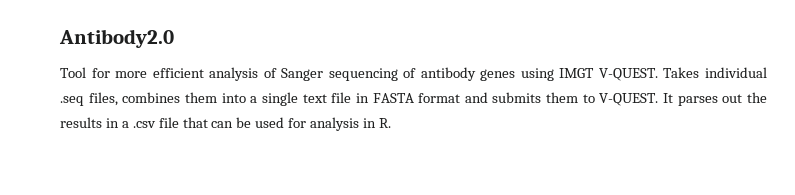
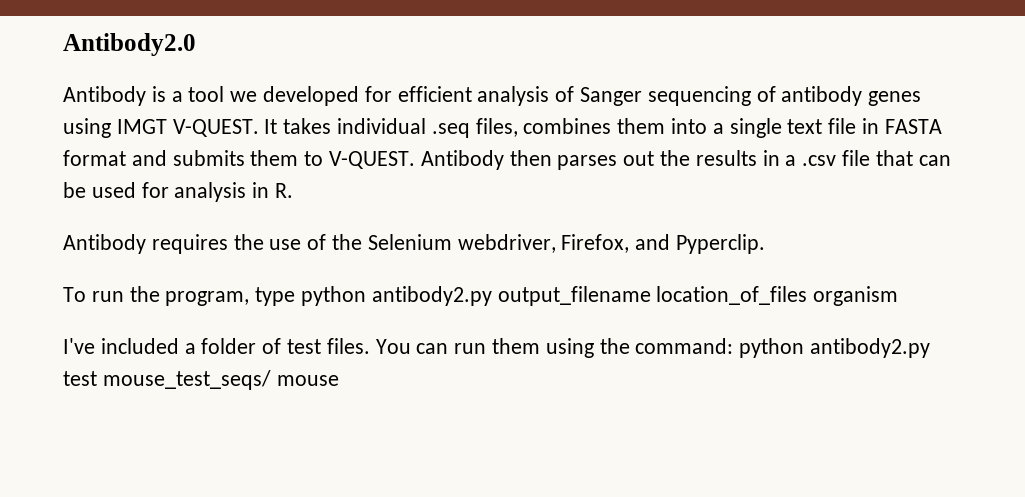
- Tool for more efficient analysis of Sanger sequencing of antibody genes using IMGT V-QUEST.
+ Antibody is a tool we developed for efficient analysis of Sanger sequencing of antibody genes using IMGT V-QUEST.
- Takes individual .seq files, combines them into a single text file in FASTA format and submits them to V-QUEST.
+ It takes individual .seq files, combines them into a single text file in FASTA format and submits them to V-QUEST.
- It parses out the results in a .csv file that can be used for analysis in R.
+ Antibody then parses out the results in a .csv file that can be used for analysis in R.
+ Antibody requires the use of the Selenium webdriver, Firefox, and Pyperclip.
+ To run the program, type python antibody2.py output_filename location_of_files organism
+ I've included a folder of test files. You can run them using the command: python antibody2.py test mouse_test_seqs/ mouse

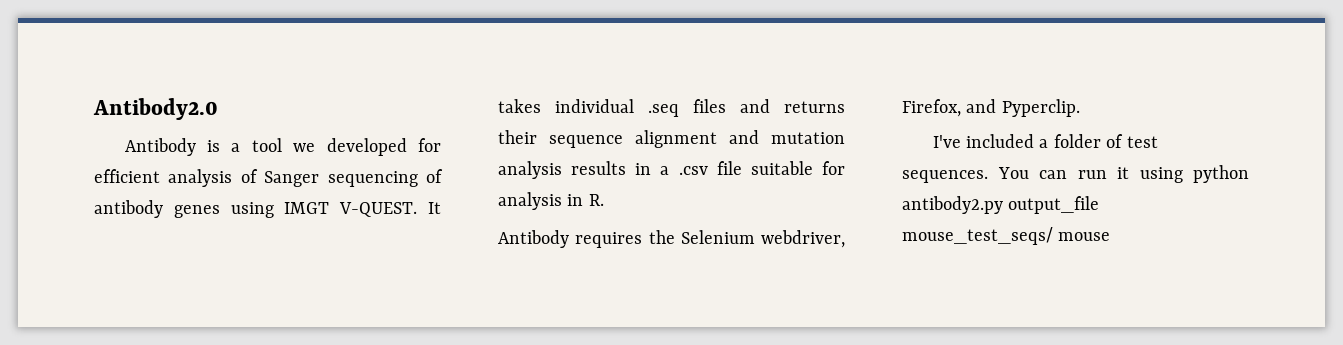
- It takes individual .seq files, combines them into a single text file in FASTA format and submits them to V-QUEST. Antibody then parses out the results in a .csv file that can be used for analysis in R.
+ It takes individual .seq files and returns their sequence alignment and mutation analysis results in a .csv file suitable for analysis in R.
- Antibody requires the use of the Selenium webdriver, Firefox, and Pyperclip.
+ Antibody requires the Selenium webdriver, Firefox, and Pyperclip.
- To run the program, type python antibody2.py output_filename location_of_files organism
- I've included a folder of test files.
+ I've included a folder of test sequences.
- You can run them using the command: python antibody2.py test mouse_test_seqs/ mouse
+ You can run it using python antibody2.py output_file mouse_test_seqs/ mouse

